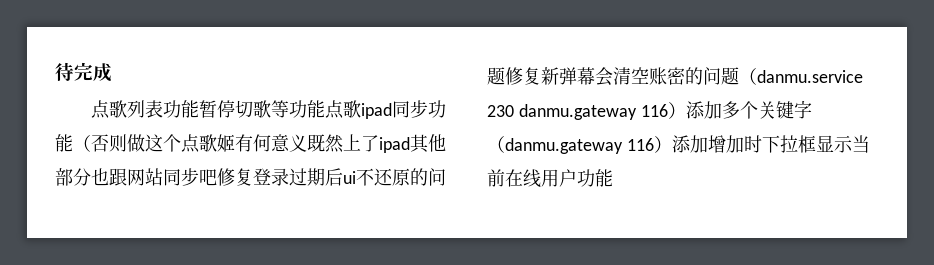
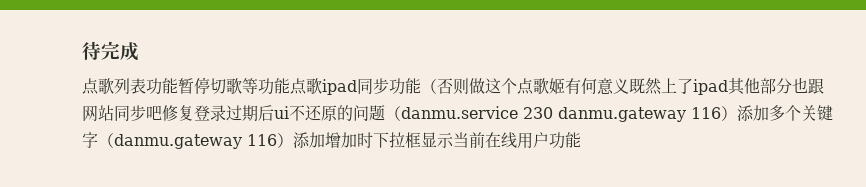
- 点歌列表功能暂停切歌等功能点歌ipad同步功能（否则做这个点歌姬有何意义既然上了ipad其他部分也跟网站同步吧修复登录过期后ui不还原的问题修复新弹幕会清空账密的问题（danmu.service 230 danmu.gateway 116）添加多个关键字（danmu.gateway 116）添加增加时下拉框显示当前在线用户功能
+ 点歌列表功能暂停切歌等功能点歌ipad同步功能（否则做这个点歌姬有何意义既然上了ipad其他部分也跟网站同步吧修复登录过期后ui不还原的问题（danmu.service 230 danmu.gateway 116）添加多个关键字（danmu.gateway 116）添加增加时下拉框显示当前在线用户功能

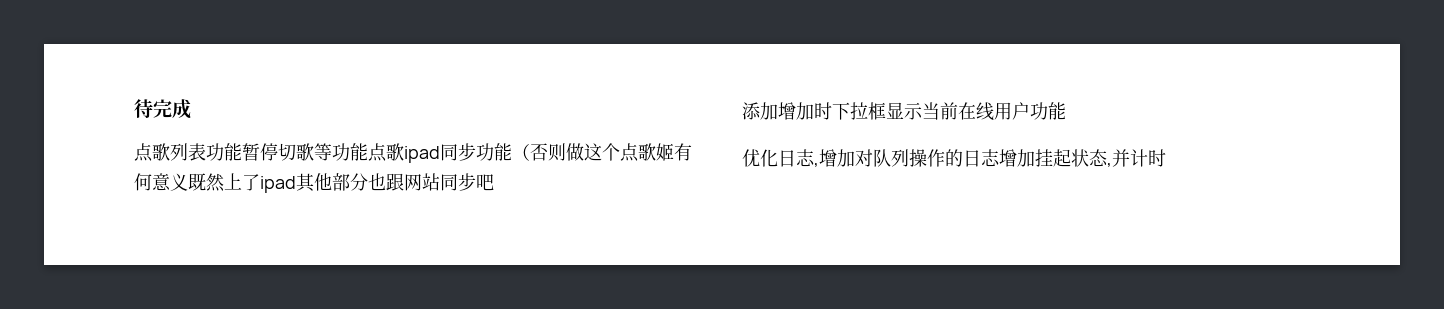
- 点歌列表功能暂停切歌等功能点歌ipad同步功能（否则做这个点歌姬有何意义既然上了ipad其他部分也跟网站同步吧修复登录过期后ui不还原的问题（danmu.service 230 danmu.gateway 116）添加多个关键字（danmu.gateway 116）添加增加时下拉框显示当前在线用户功能
+ 点歌列表功能暂停切歌等功能点歌ipad同步功能（否则做这个点歌姬有何意义既然上了ipad其他部分也跟网站同步吧
+ 添加增加时下拉框显示当前在线用户功能
+ 优化日志,增加对队列操作的日志增加挂起状态,并计时

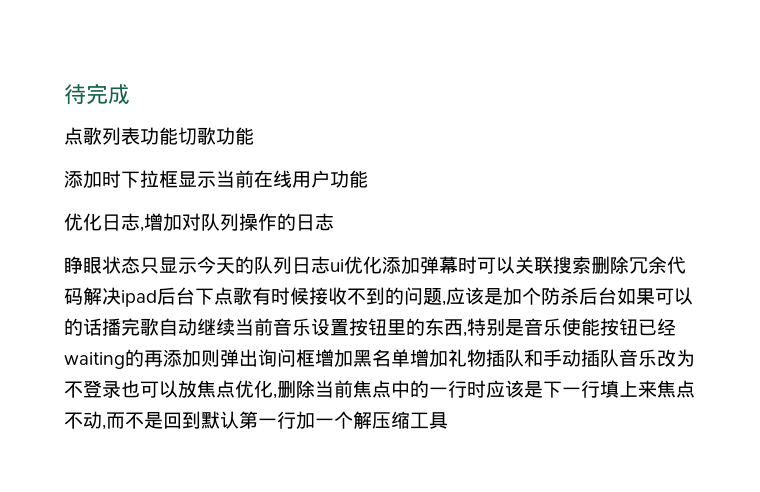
- 点歌列表功能暂停切歌等功能点歌ipad同步功能（否则做这个点歌姬有何意义既然上了ipad其他部分也跟网站同步吧
- 添加增加时下拉框显示当前在线用户功能
+ 点歌列表功能切歌功能
+ 添加时下拉框显示当前在线用户功能
- 优化日志,增加对队列操作的日志增加挂起状态,并计时
+ 优化日志,增加对队列操作的日志
+ 睁眼状态只显示今天的队列日志ui优化添加弹幕时可以关联搜索删除冗余代码解决ipad后台下点歌有时候接收不到的问题,应该是加个防杀后台如果可以的话播完歌自动继续当前音乐设置按钮里的东西,特别是音乐使能按钮已经waiting的再添加则弹出询问框增加黑名单增加礼物插队和手动插队音乐改为不登录也可以放焦点优化,删除当前焦点中的一行时应该是下一行填上来焦点不动,而不是回到默认第一行加一个解压缩工具

